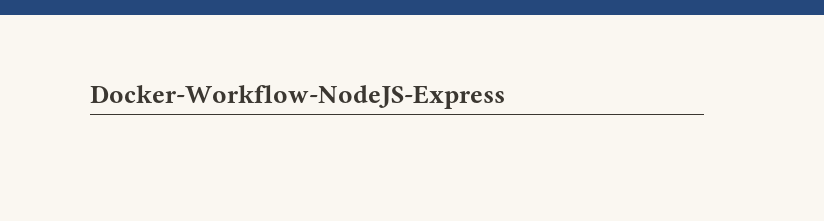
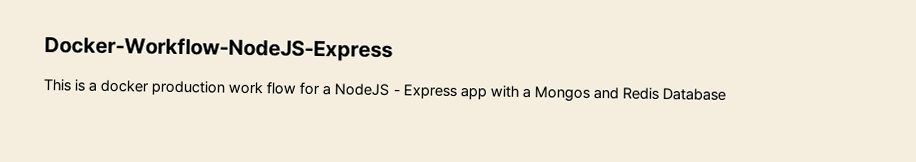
+ This is a docker production work flow for a NodeJS - Express app with a Mongos and Redis Database

